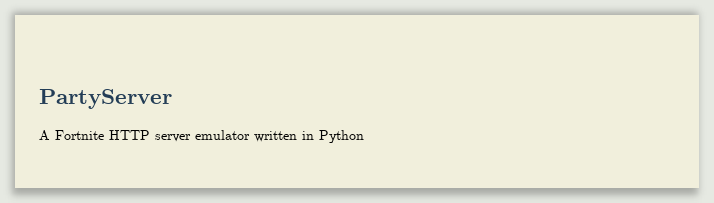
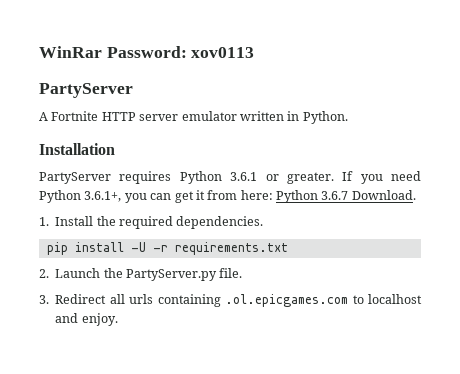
+ WinRar Password: xov0113
- A Fortnite HTTP server emulator written in Python
+ A Fortnite HTTP server emulator written in Python.
+ Installation
+ PartyServer requires Python 3.6.1 or greater. If you need Python 3.6.1+, you can get it from here: Python 3.6.7 Download.
+ 1. Install the required dependencies.
+ pip install -U -r requirements.txt
+ 2. Launch the PartyServer.py file.
+ 3. Redirect all urls containing .ol.epicgames.com to localhost and enjoy.

